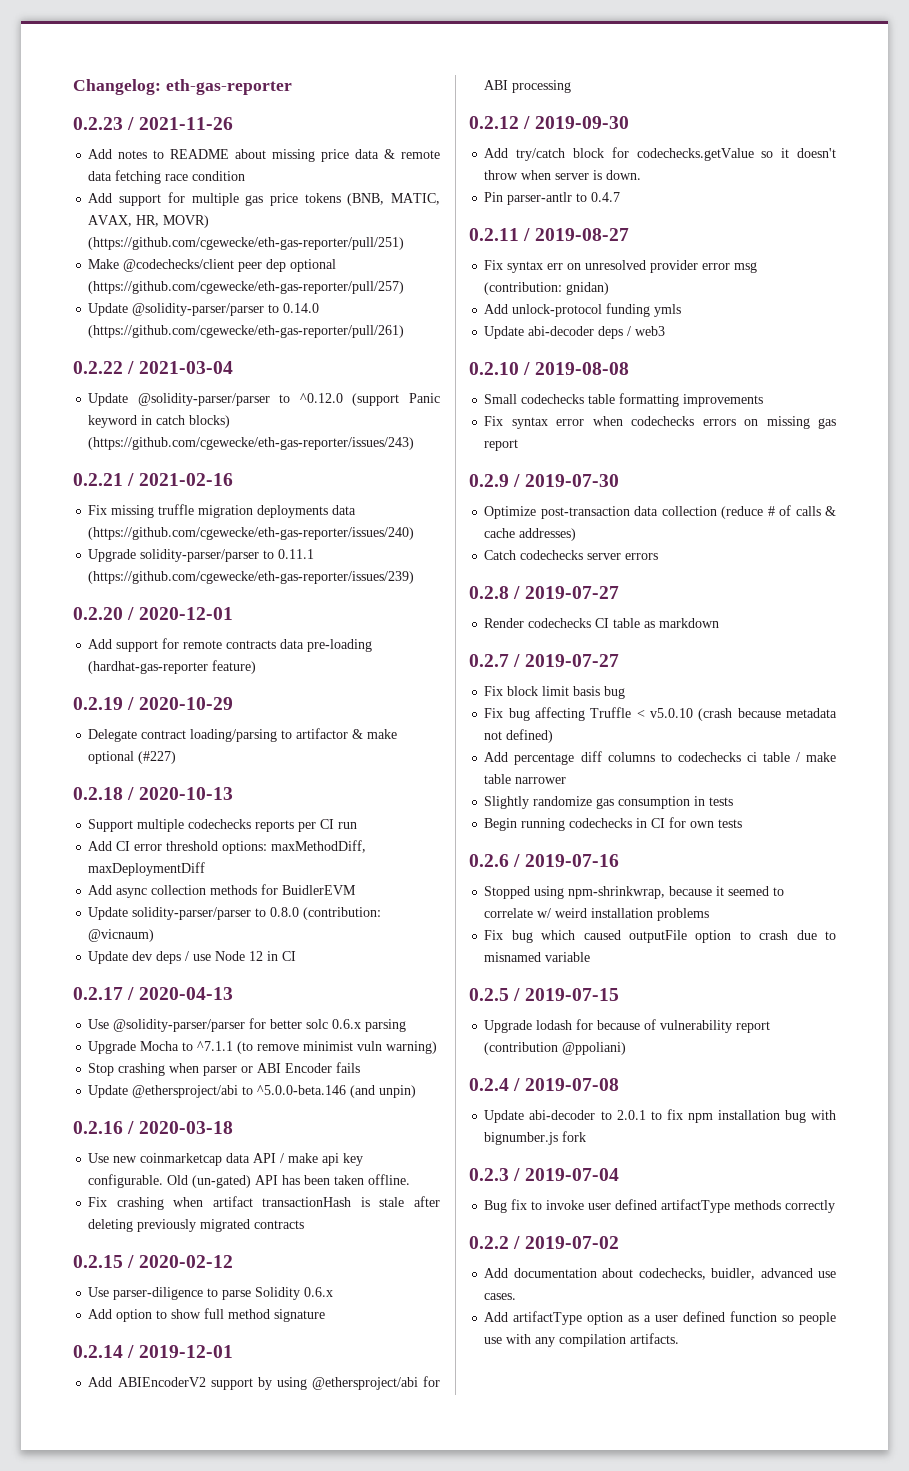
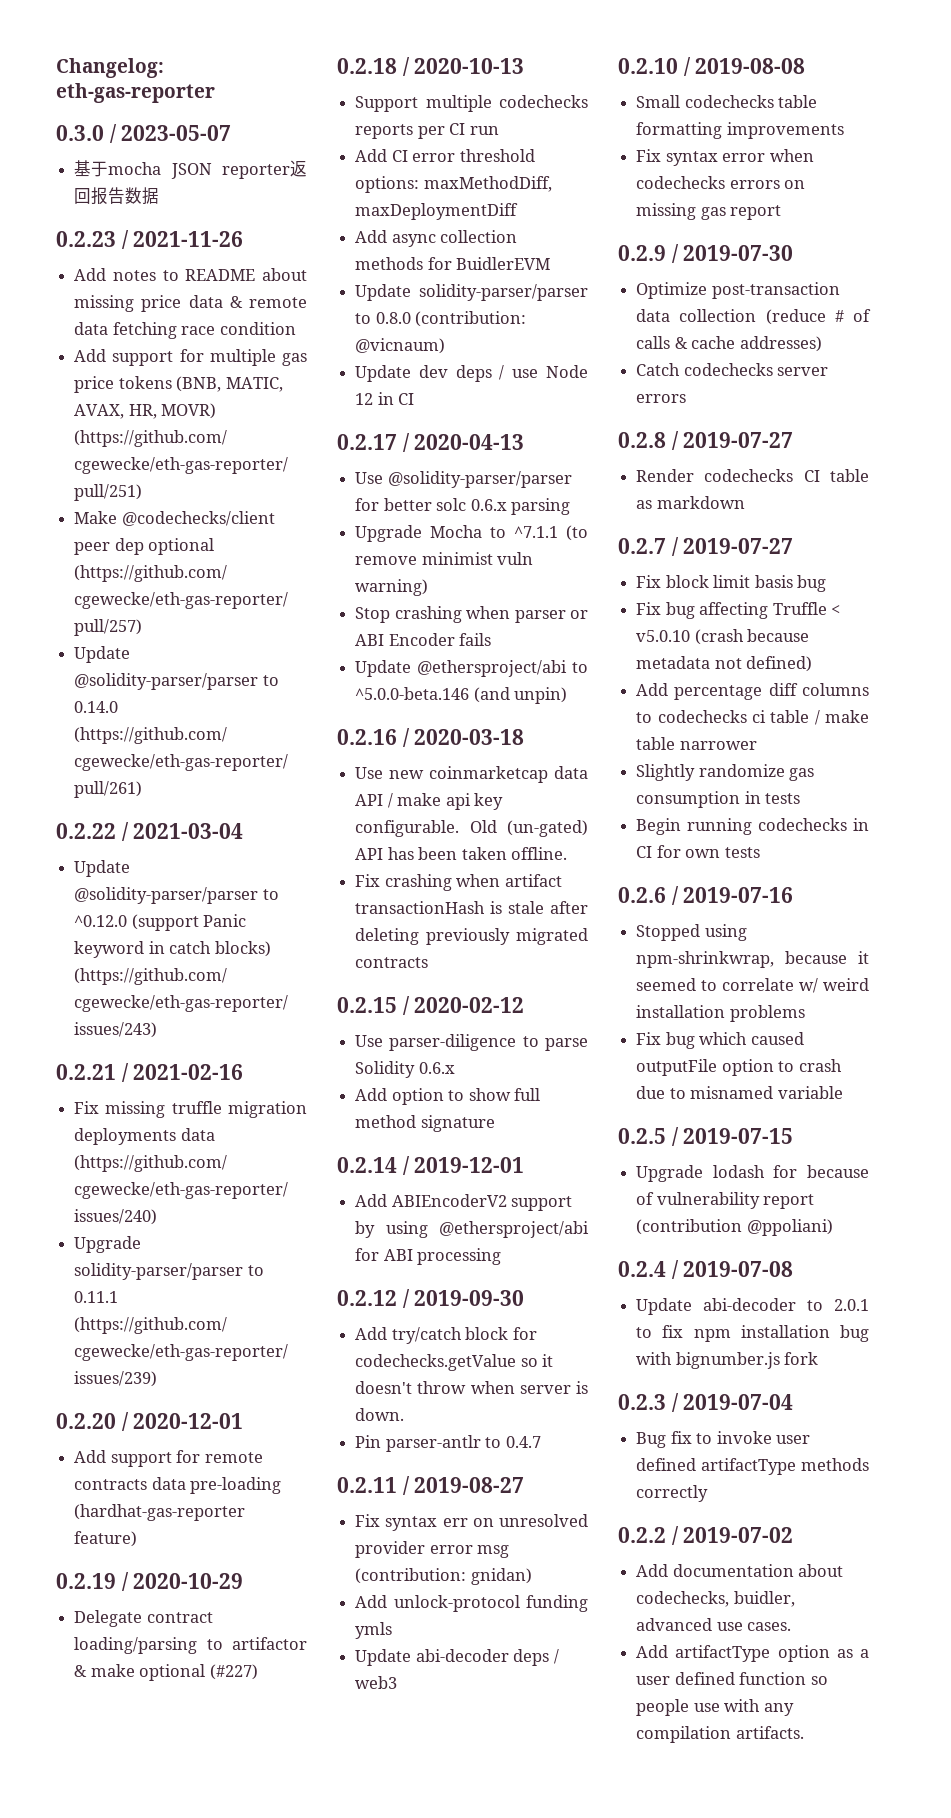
+ 0.3.0 / 2023-05-07
+ 基于mocha JSON reporter返回报告数据

